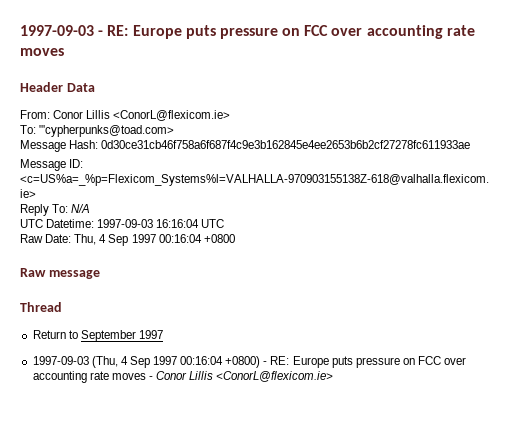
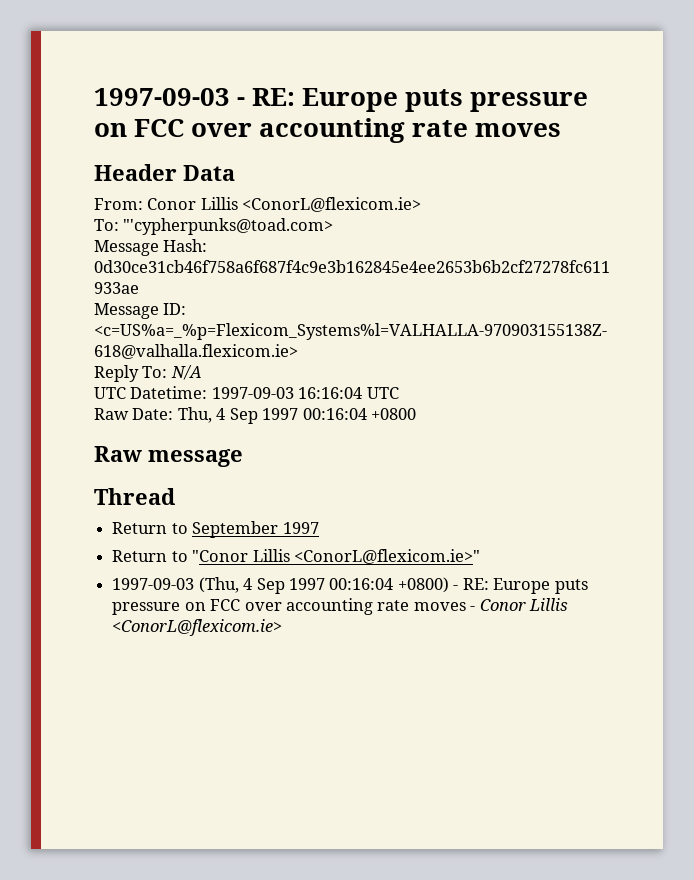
+ Return to "Conor Lillis <ConorL@flexicom.ie>"

